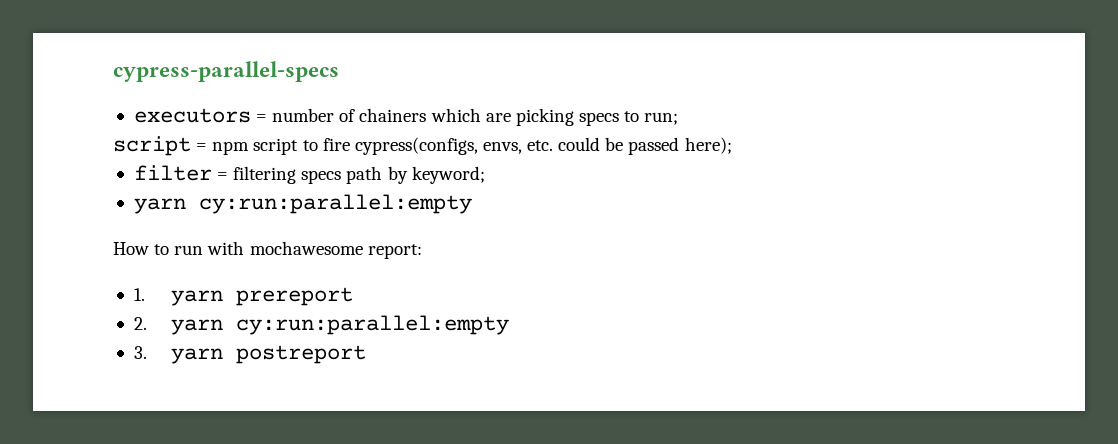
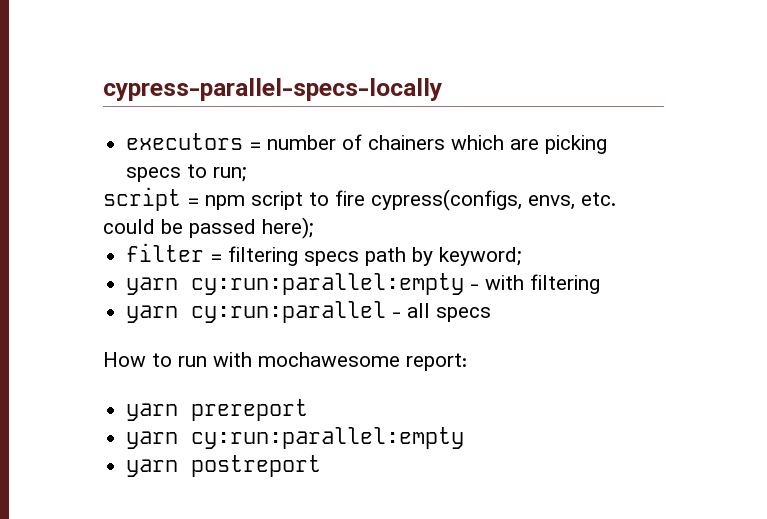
- cypress-parallel-specs
+ cypress-parallel-specs-locally
  filter = filtering specs path by keyword;
- yarn cy:run:parallel:empty
+ yarn cy:run:parallel:empty - with filtering
+ yarn cy:run:parallel - all specs
- 1. yarn prereport
- 2. yarn cy:run:parallel:empty
- 3. yarn postreport
+ yarn prereport
+ yarn cy:run:parallel:empty
+ yarn postreport

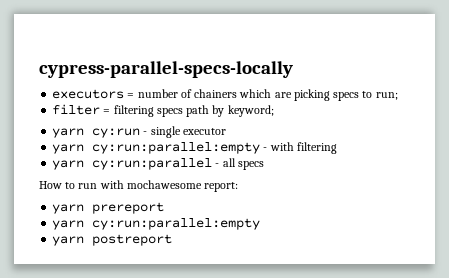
- script = npm script to fire cypress(configs, envs, etc. could be passed here);
+ yarn cy:run - single executor

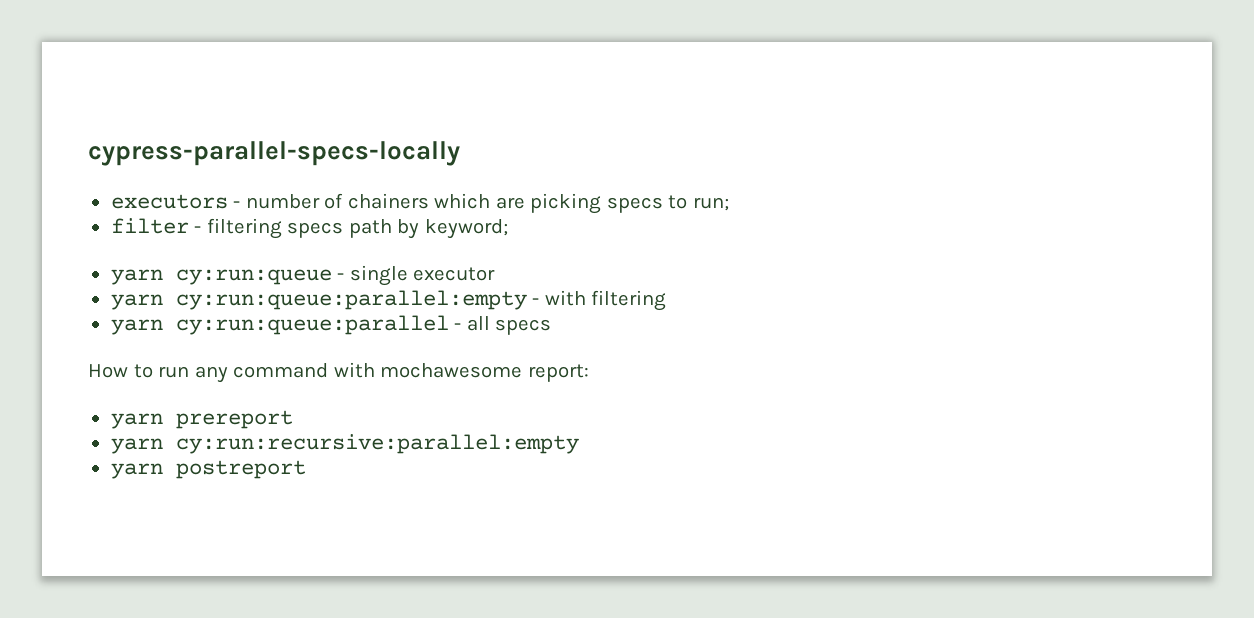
- executors = number of chainers which are picking specs to run;
+ executors - number of chainers which are picking specs to run;
- filter = filtering specs path by keyword;
+ filter - filtering specs path by keyword;
- yarn cy:run - single executor
+ yarn cy:run:queue - single executor
- yarn cy:run:parallel:empty - with filtering
+ yarn cy:run:queue:parallel:empty - with filtering
- yarn cy:run:parallel - all specs
+ yarn cy:run:queue:parallel - all specs
- How to run with mochawesome report:
+ How to run any command with mochawesome report:
  yarn prereport
- yarn cy:run:parallel:empty
+ yarn cy:run:recursive:parallel:empty

